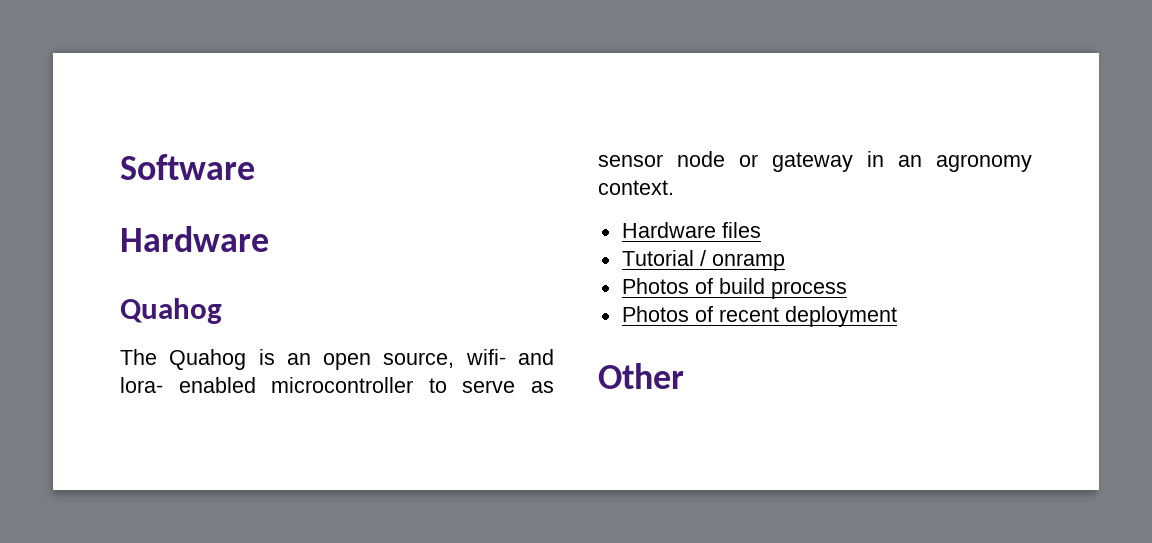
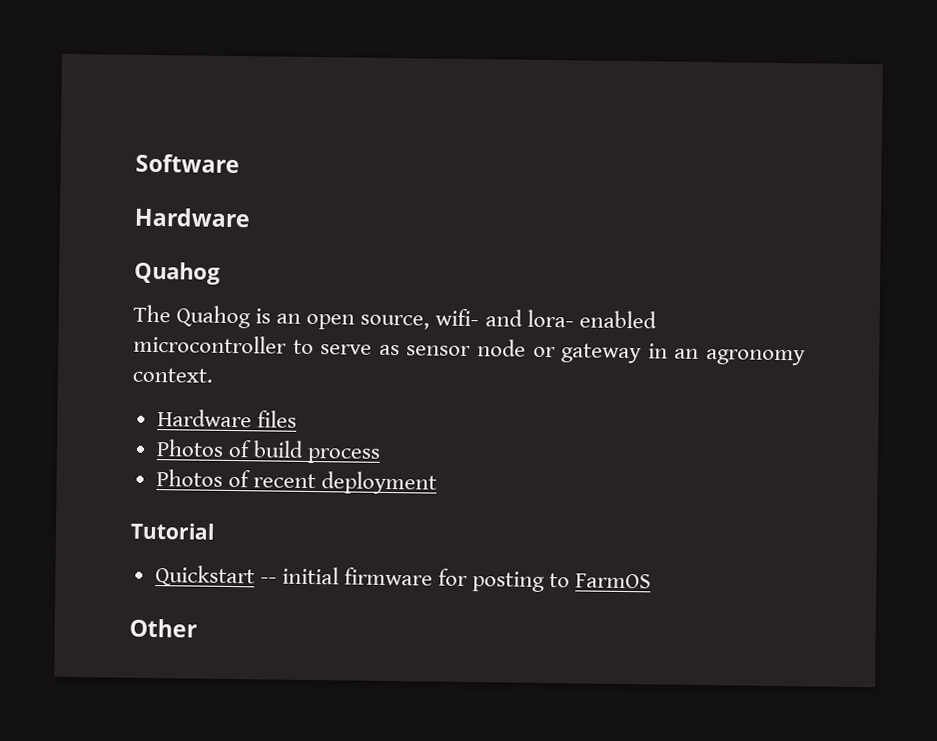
- Tutorial / onramp
+ Tutorial
+ Quickstart -- initial firmware for posting to FarmOS

